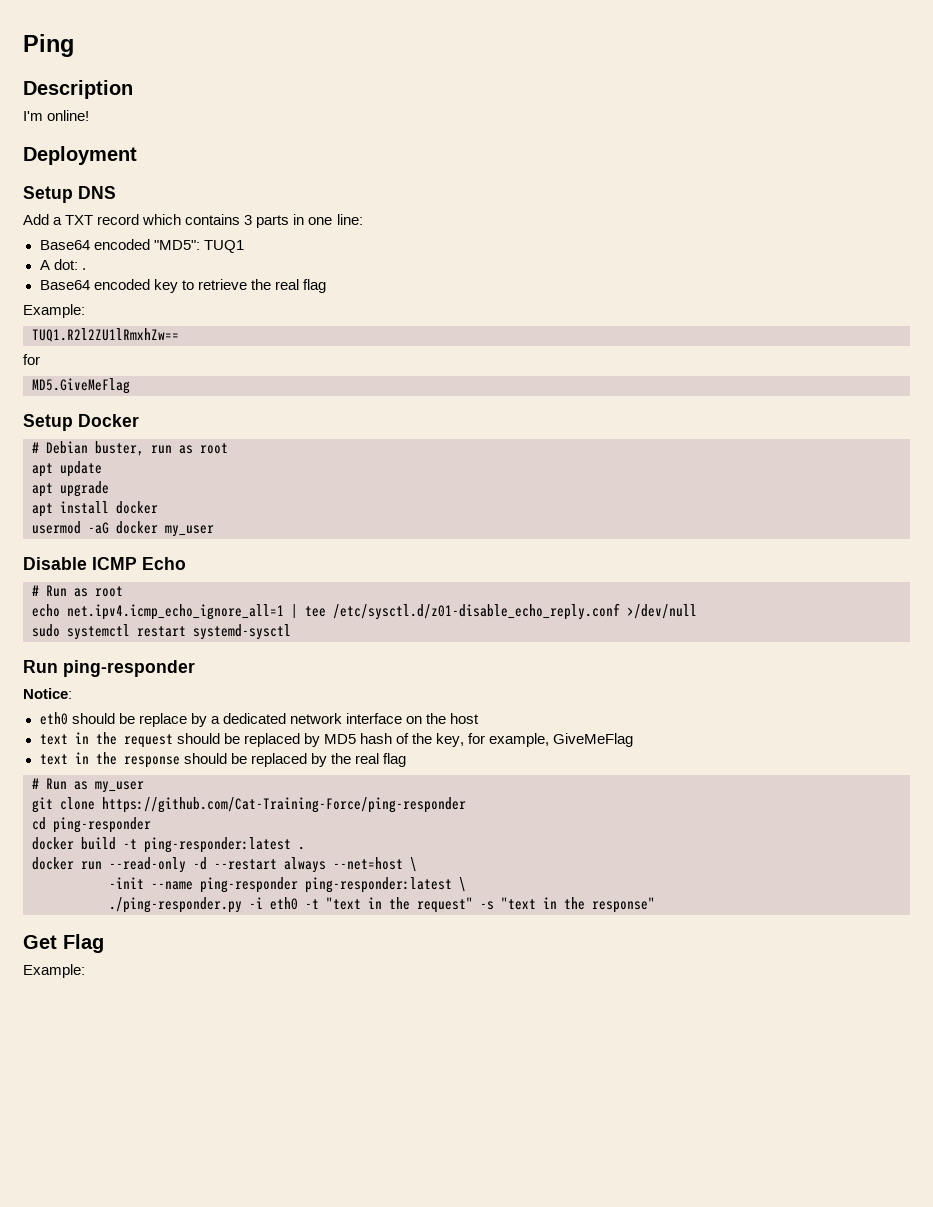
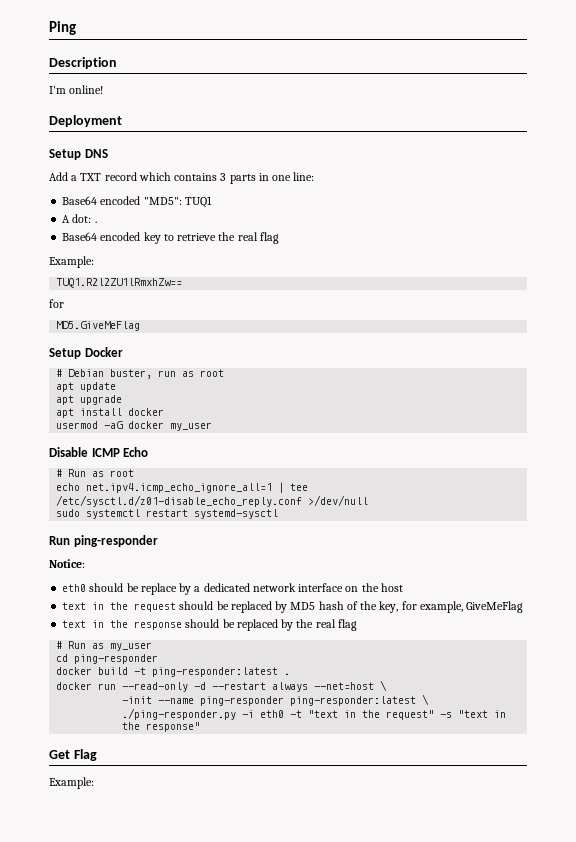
- git clone https://github.com/Cat-Training-Force/ping-responder

